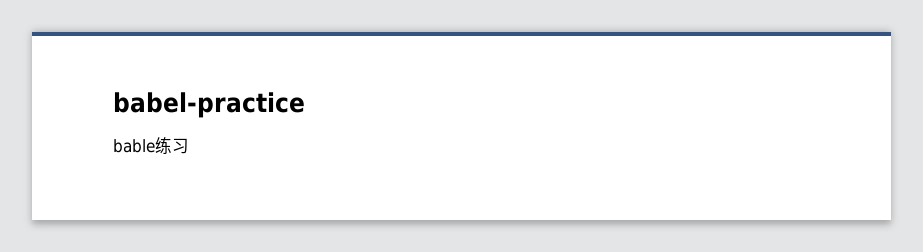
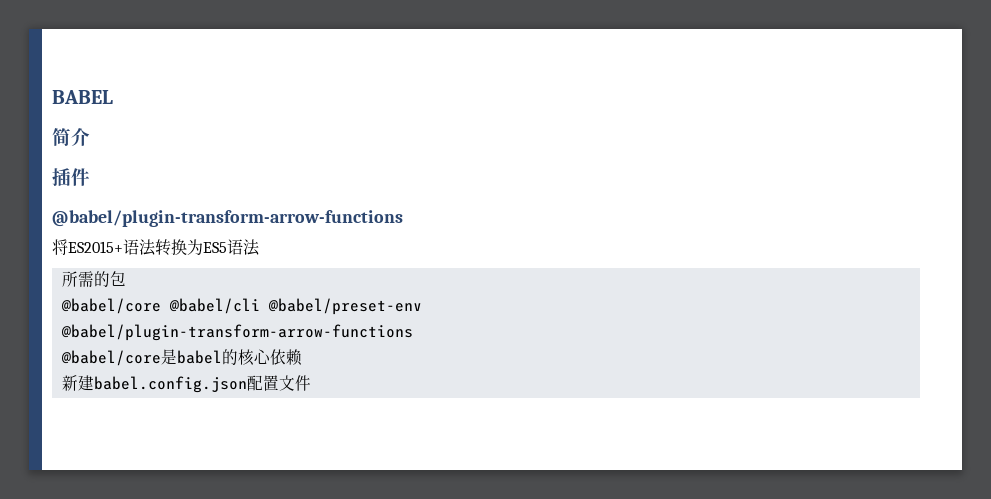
- babel-practice
- bable练习
+ BABEL
+ 简介
+ 插件
+ @babel/plugin-transform-arrow-functions
+ 将ES2015+语法转换为ES5语法
+ 所需的包
+ @babel/core @babel/cli @babel/preset-env
+ @babel/plugin-transform-arrow-functions
+ @babel/core是babel的核心依赖
+ 新建babel.config.json配置文件

